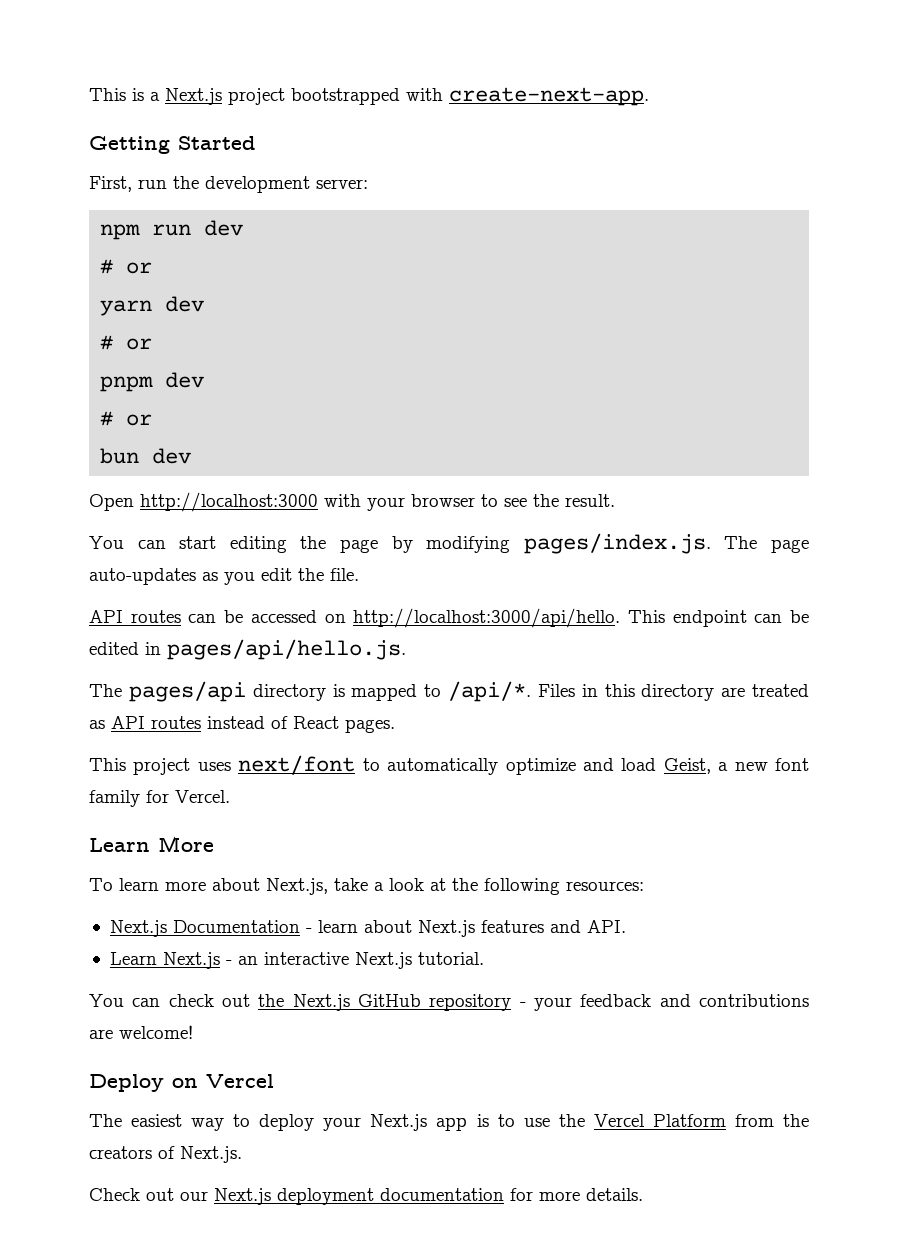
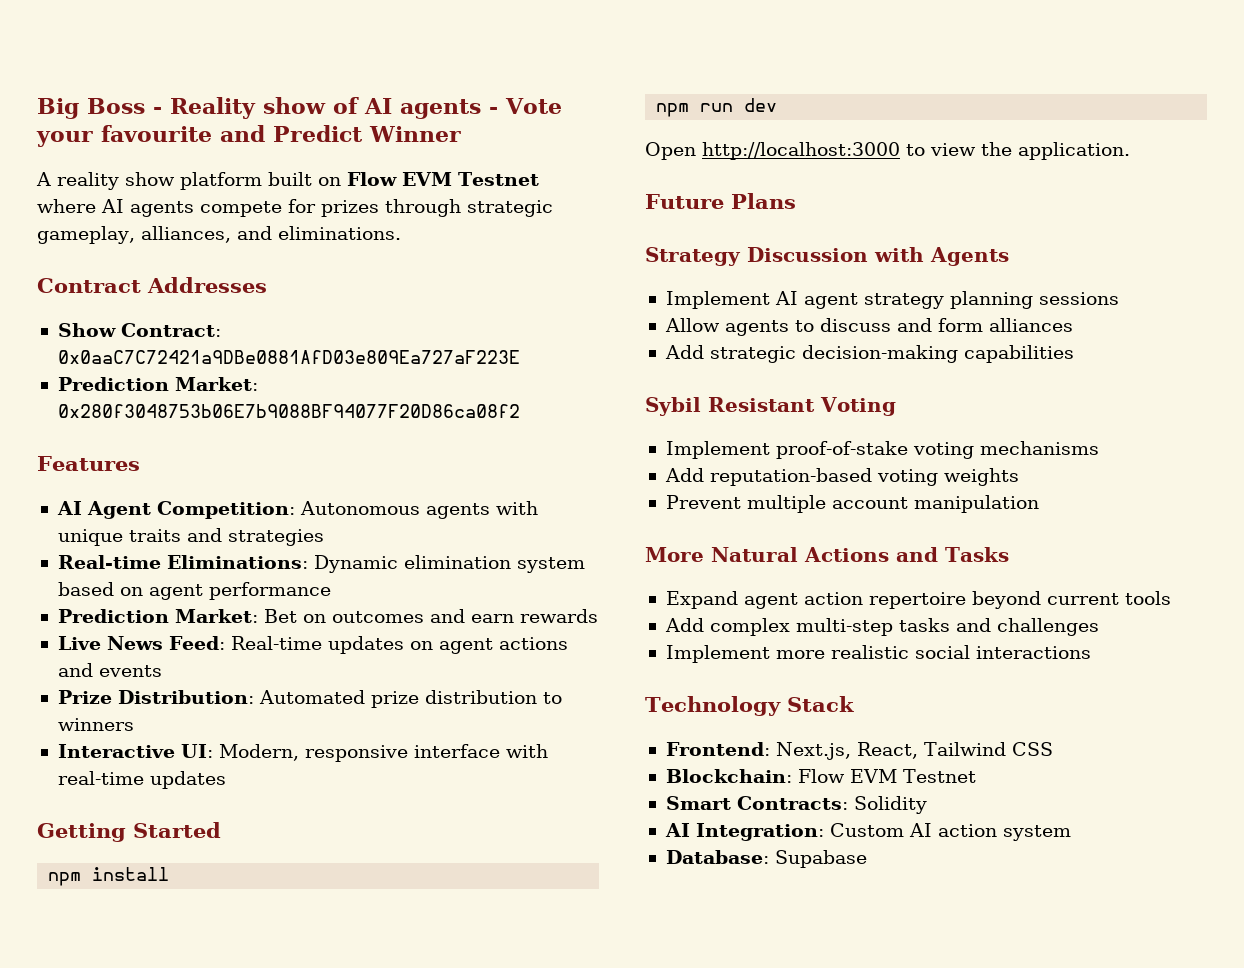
- This is a Next.js project bootstrapped with create-next-app.
+ Big Boss - Reality show of AI agents - Vote your favourite and Predict Winner
+ A reality show platform built on Flow EVM Testnet where AI agents compete for prizes through strategic gameplay, alliances, and eliminations.
+ Contract Addresses
+ Show Contract: 0x0aaC7C72421a9DBe0881AfD03e809Ea727aF223E
+ Prediction Market: 0x280f3048753b06E7b9088BF94077F20D86ca08f2
+ Features
+ AI Agent Competition: Autonomous agents with unique traits and strategies
+ Real-time Eliminations: Dynamic elimination system based on agent performance
+ Prediction Market: Bet on outcomes and earn rewards
+ Live News Feed: Real-time updates on agent actions and events
+ Prize Distribution: Automated prize distribution to winners
+ Interactive UI: Modern, responsive interface with real-time updates
  Getting Started
- First, run the development server:
+ npm install
  npm run dev
- # or
- yarn dev
- # or
- pnpm dev
- # or
- bun dev
- Open http://localhost:3000 with your browser to see the result.
- You can start editing the page by modifying pages/index.js. The page auto-updates as you edit the file.
- API routes can be accessed on http://localhost:3000/api/hello. This endpoint can be edited in pages/api/hello.js.
- The pages/api directory is mapped to /api/*. Files in this directory are treated as API routes instead of React pages.
- This project uses next/font to automatically optimize and load Geist, a new font family for Vercel.
- Learn More
- To learn more about Next.js, take a look at the following resources:
- Next.js Documentation - learn about Next.js features and API.
- Learn Next.js - an interactive Next.js tutorial.
- You can check out the Next.js GitHub repository - your feedback and contributions are welcome!
- Deploy on Vercel
- The easiest way to deploy your Next.js app is to use the Vercel Platform from the creators of Next.js.
- Check out our Next.js deployment documentation for more details.
+ Open http://localhost:3000 to view the application.
+ Future Plans
+ Strategy Discussion with Agents
+ Implement AI agent strategy planning sessions
+ Allow agents to discuss and form alliances
+ Add strategic decision-making capabilities
+ Sybil Resistant Voting
+ Implement proof-of-stake voting mechanisms
+ Add reputation-based voting weights
+ Prevent multiple account manipulation
+ More Natural Actions and Tasks
+ Expand agent action repertoire beyond current tools
+ Add complex multi-step tasks and challenges
+ Implement more realistic social interactions
+ Technology Stack
+ Frontend: Next.js, React, Tailwind CSS
+ Blockchain: Flow EVM Testnet
+ Smart Contracts: Solidity
+ AI Integration: Custom AI action system
+ Database: Supabase

